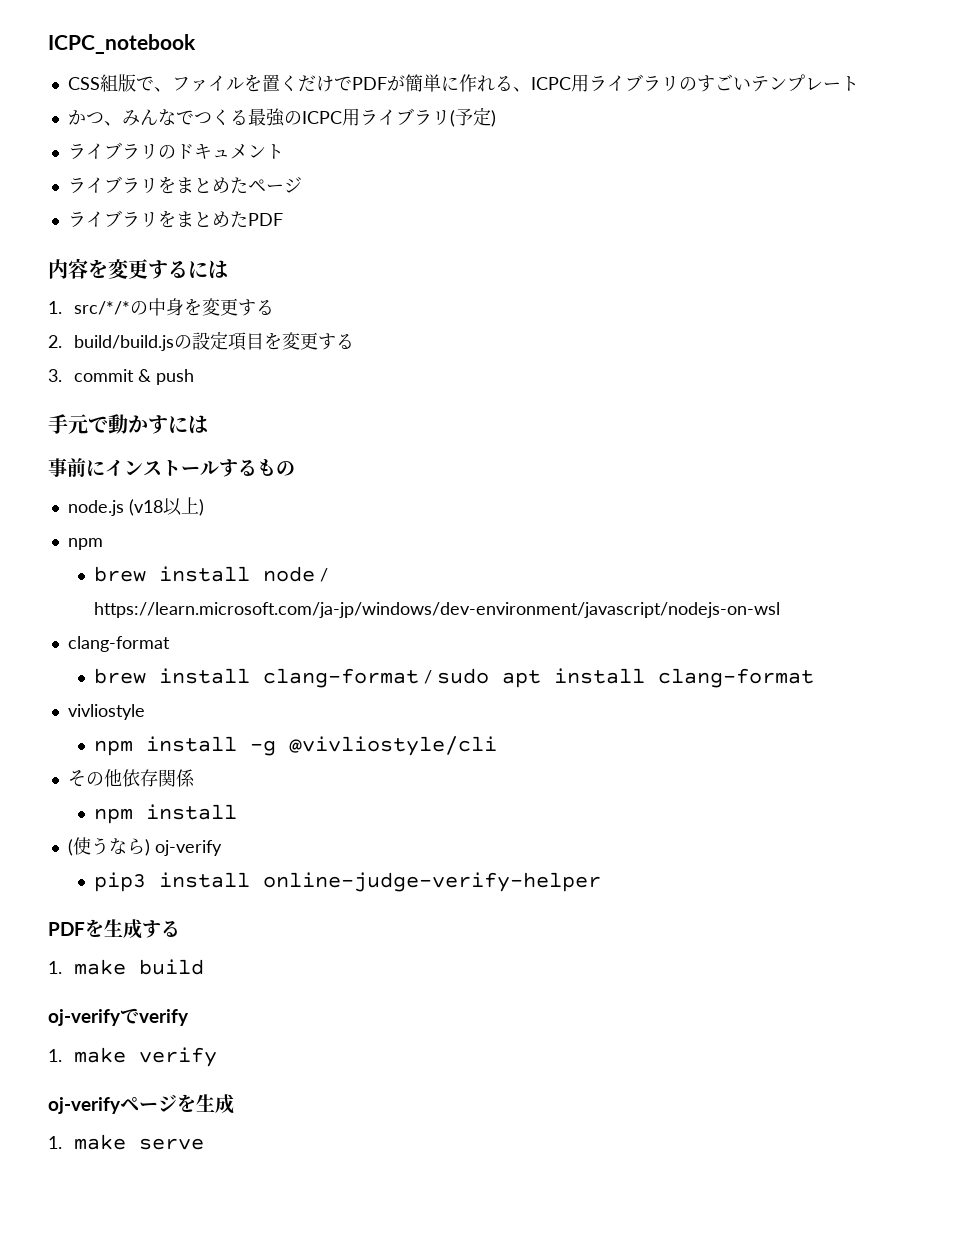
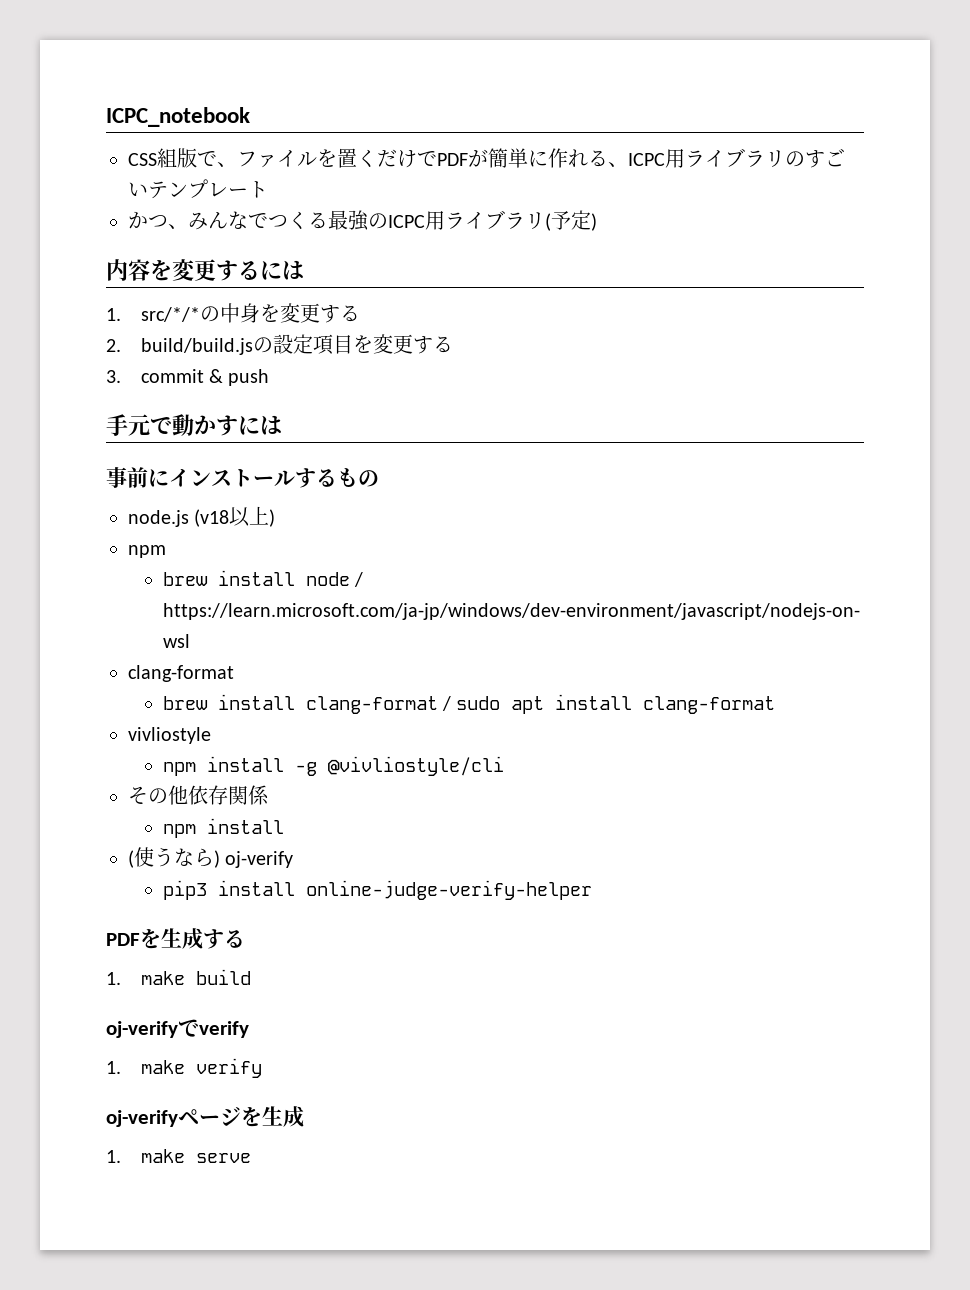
- ライブラリのドキュメント
- ライブラリをまとめたページ
- ライブラリをまとめたPDF

